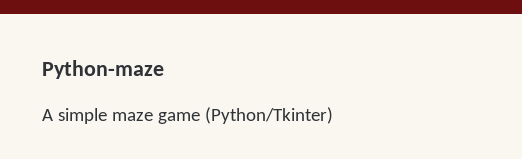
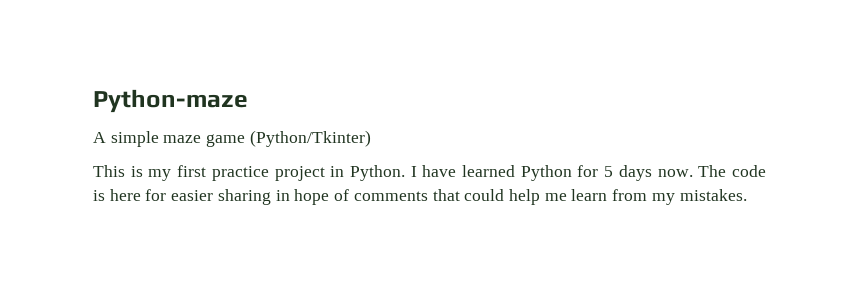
+ This is my first practice project in Python. I have learned Python for 5 days now. The code is here for easier sharing in hope of comments that could help me learn from my mistakes.

